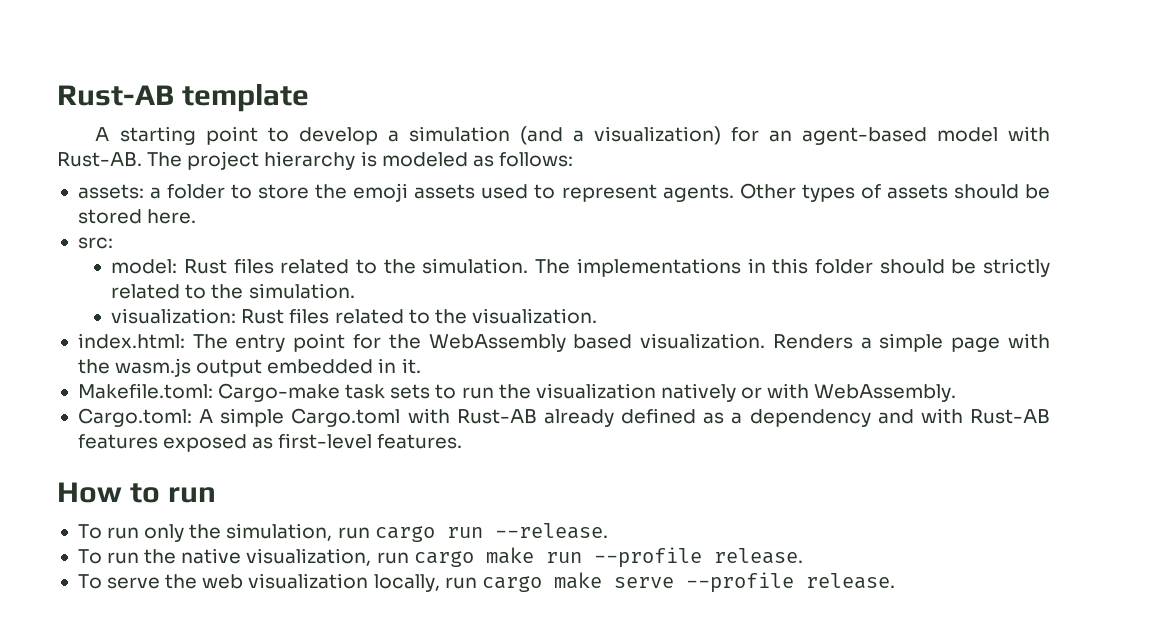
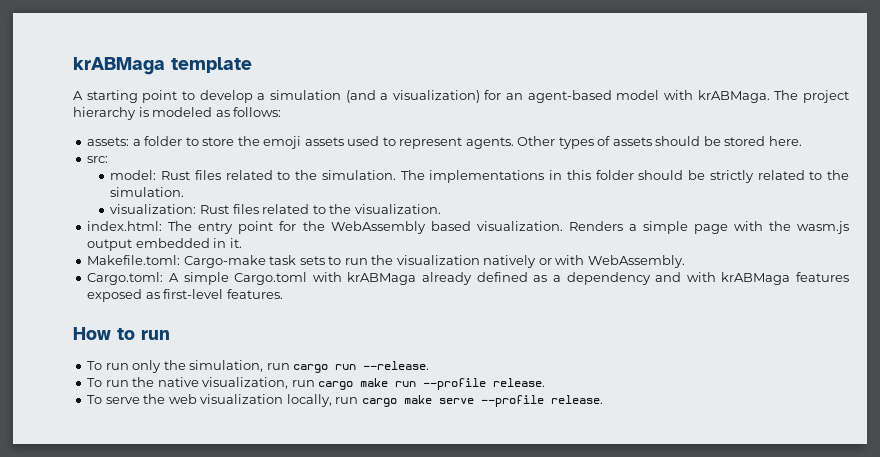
- Rust-AB template
+ krABMaga template
- A starting point to develop a simulation (and a visualization) for an agent-based model with Rust-AB.
+ A starting point to develop a simulation (and a visualization) for an agent-based model with krABMaga.
- Cargo.toml: A simple Cargo.toml with Rust-AB already defined as a dependency and with Rust-AB features exposed as first-level features.
+ Cargo.toml: A simple Cargo.toml with krABMaga already defined as a dependency and with krABMaga features exposed as first-level features.

